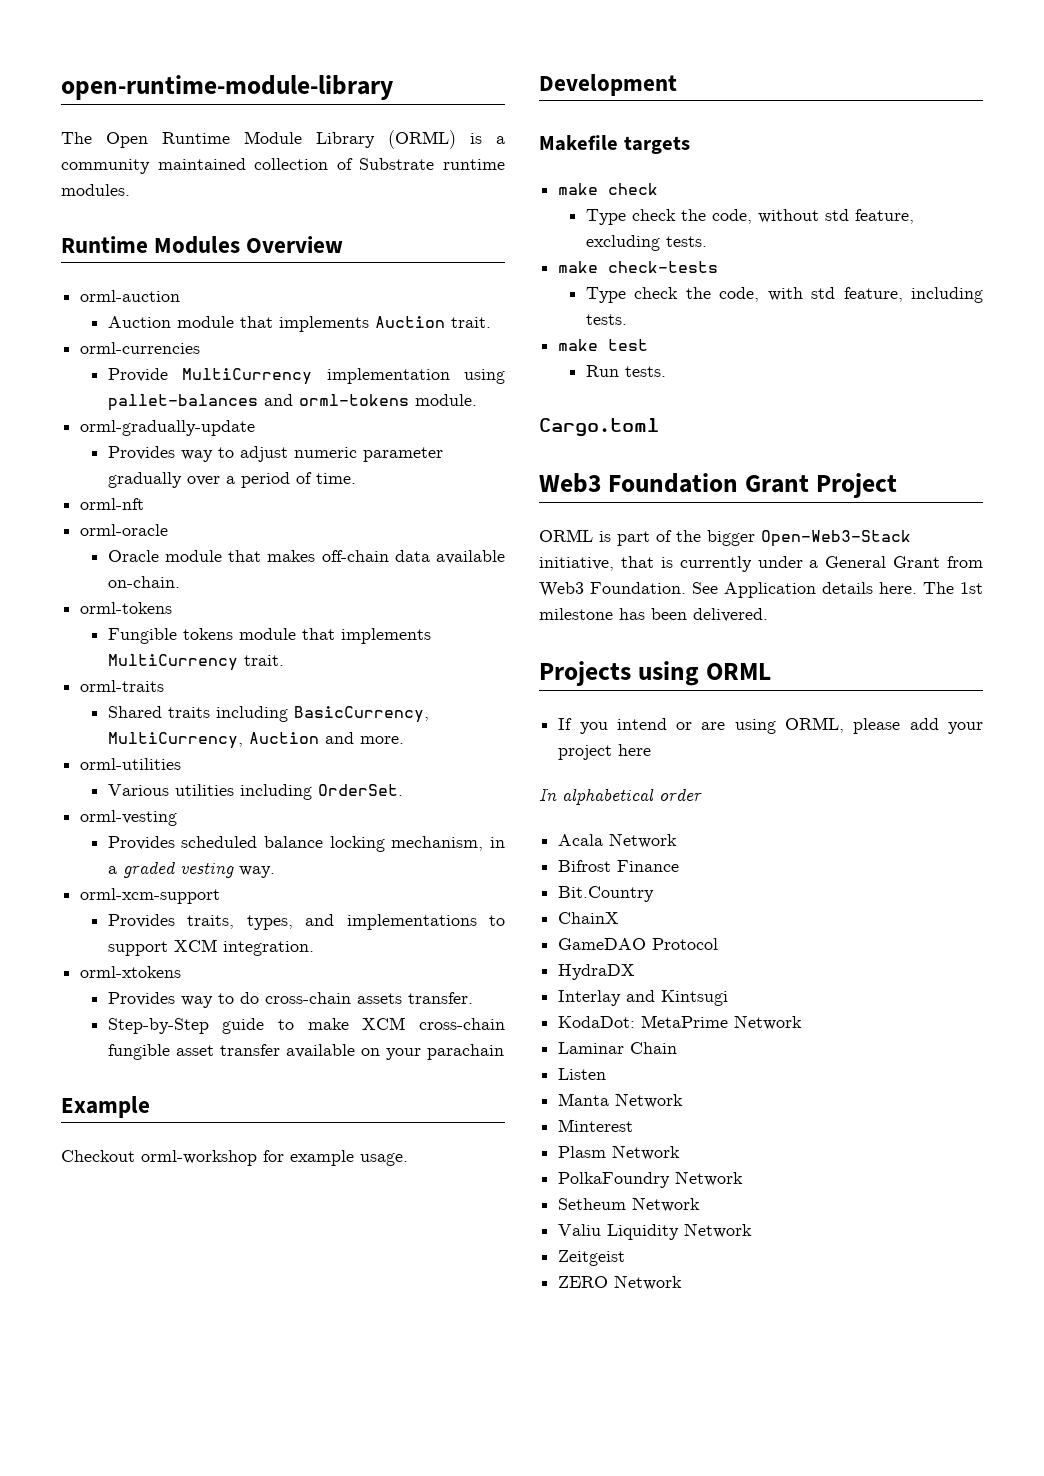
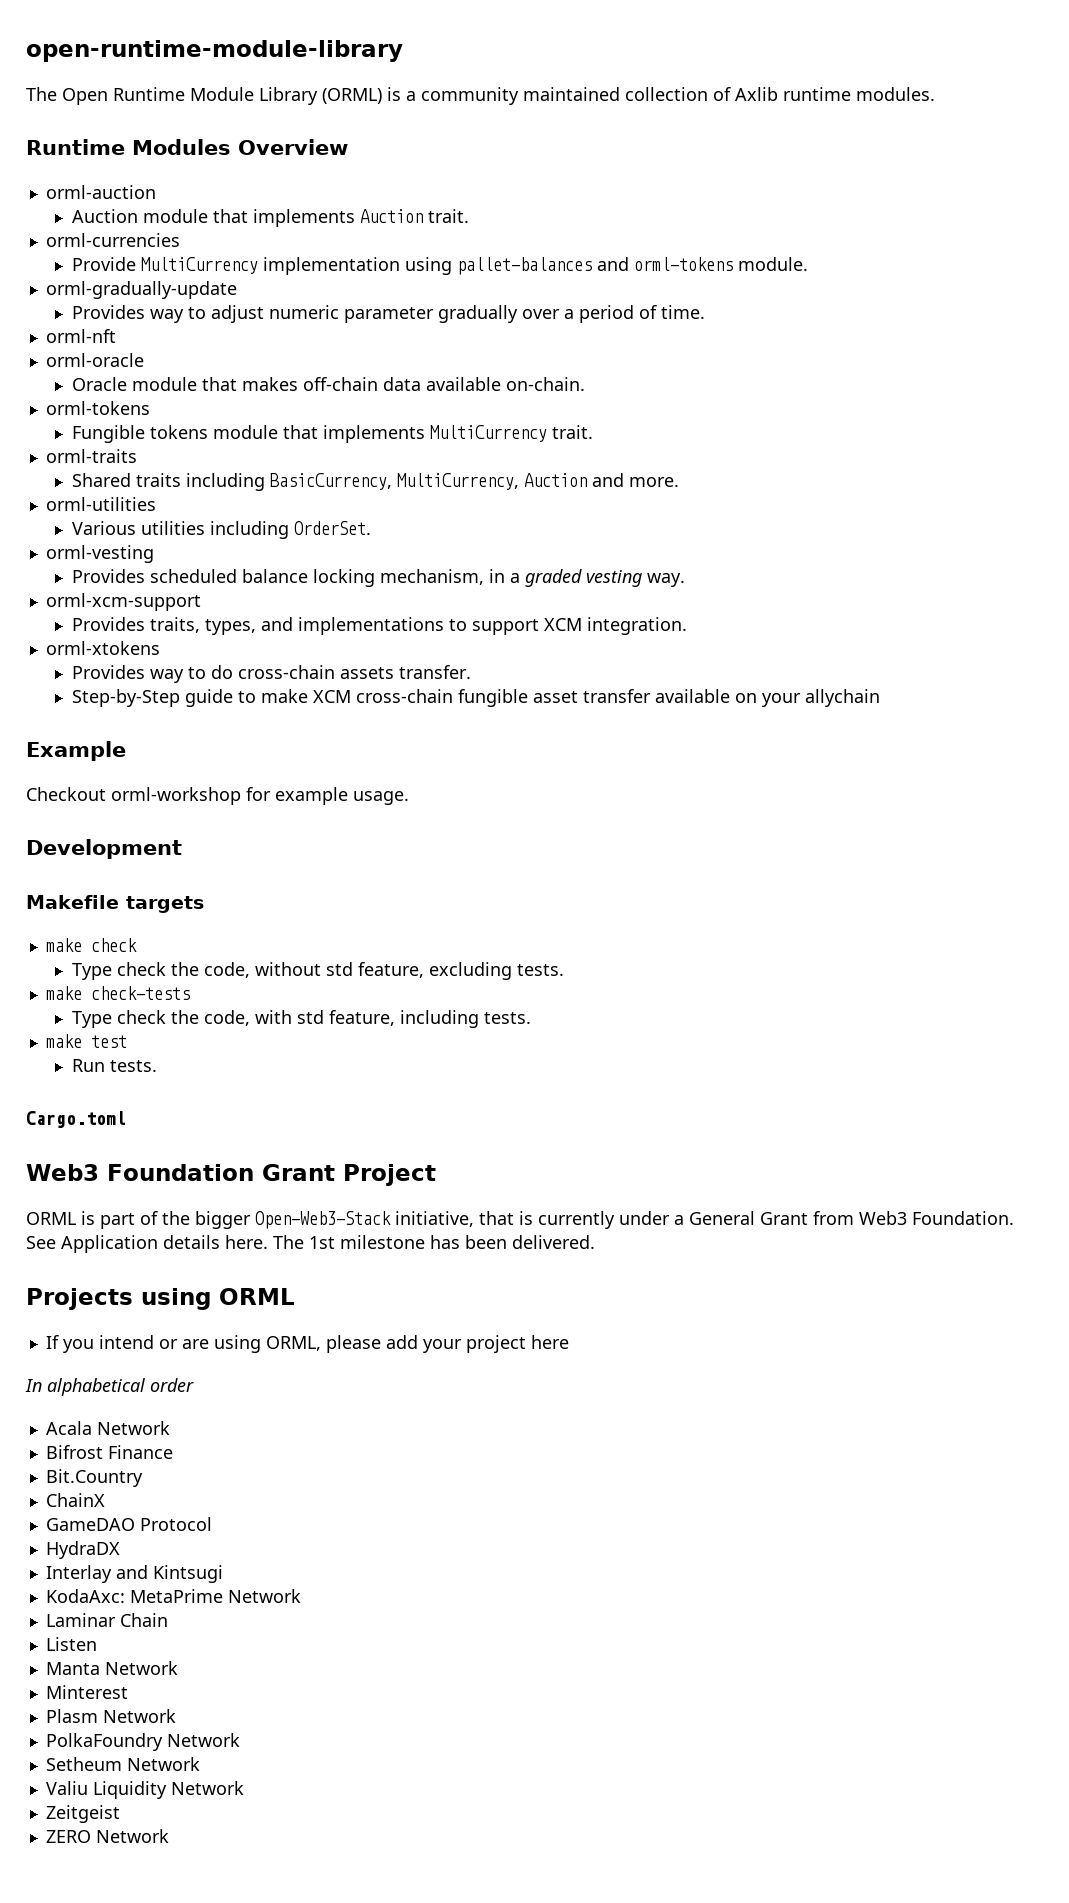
- The Open Runtime Module Library (ORML) is a community maintained collection of Substrate runtime modules.
+ The Open Runtime Module Library (ORML) is a community maintained collection of Axlib runtime modules.
- Step-by-Step guide to make XCM cross-chain fungible asset transfer available on your parachain
+ Step-by-Step guide to make XCM cross-chain fungible asset transfer available on your allychain
- KodaDot: MetaPrime Network
+ KodaAxc: MetaPrime Network

